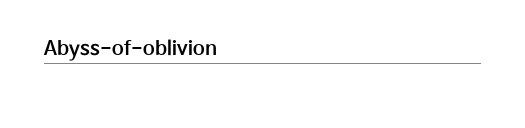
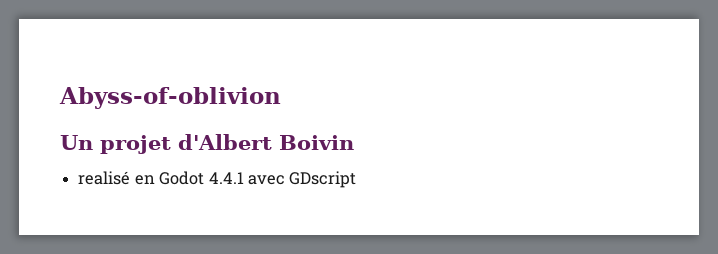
+ Un projet d'Albert Boivin
+ realisé en Godot 4.4.1 avec GDscript

